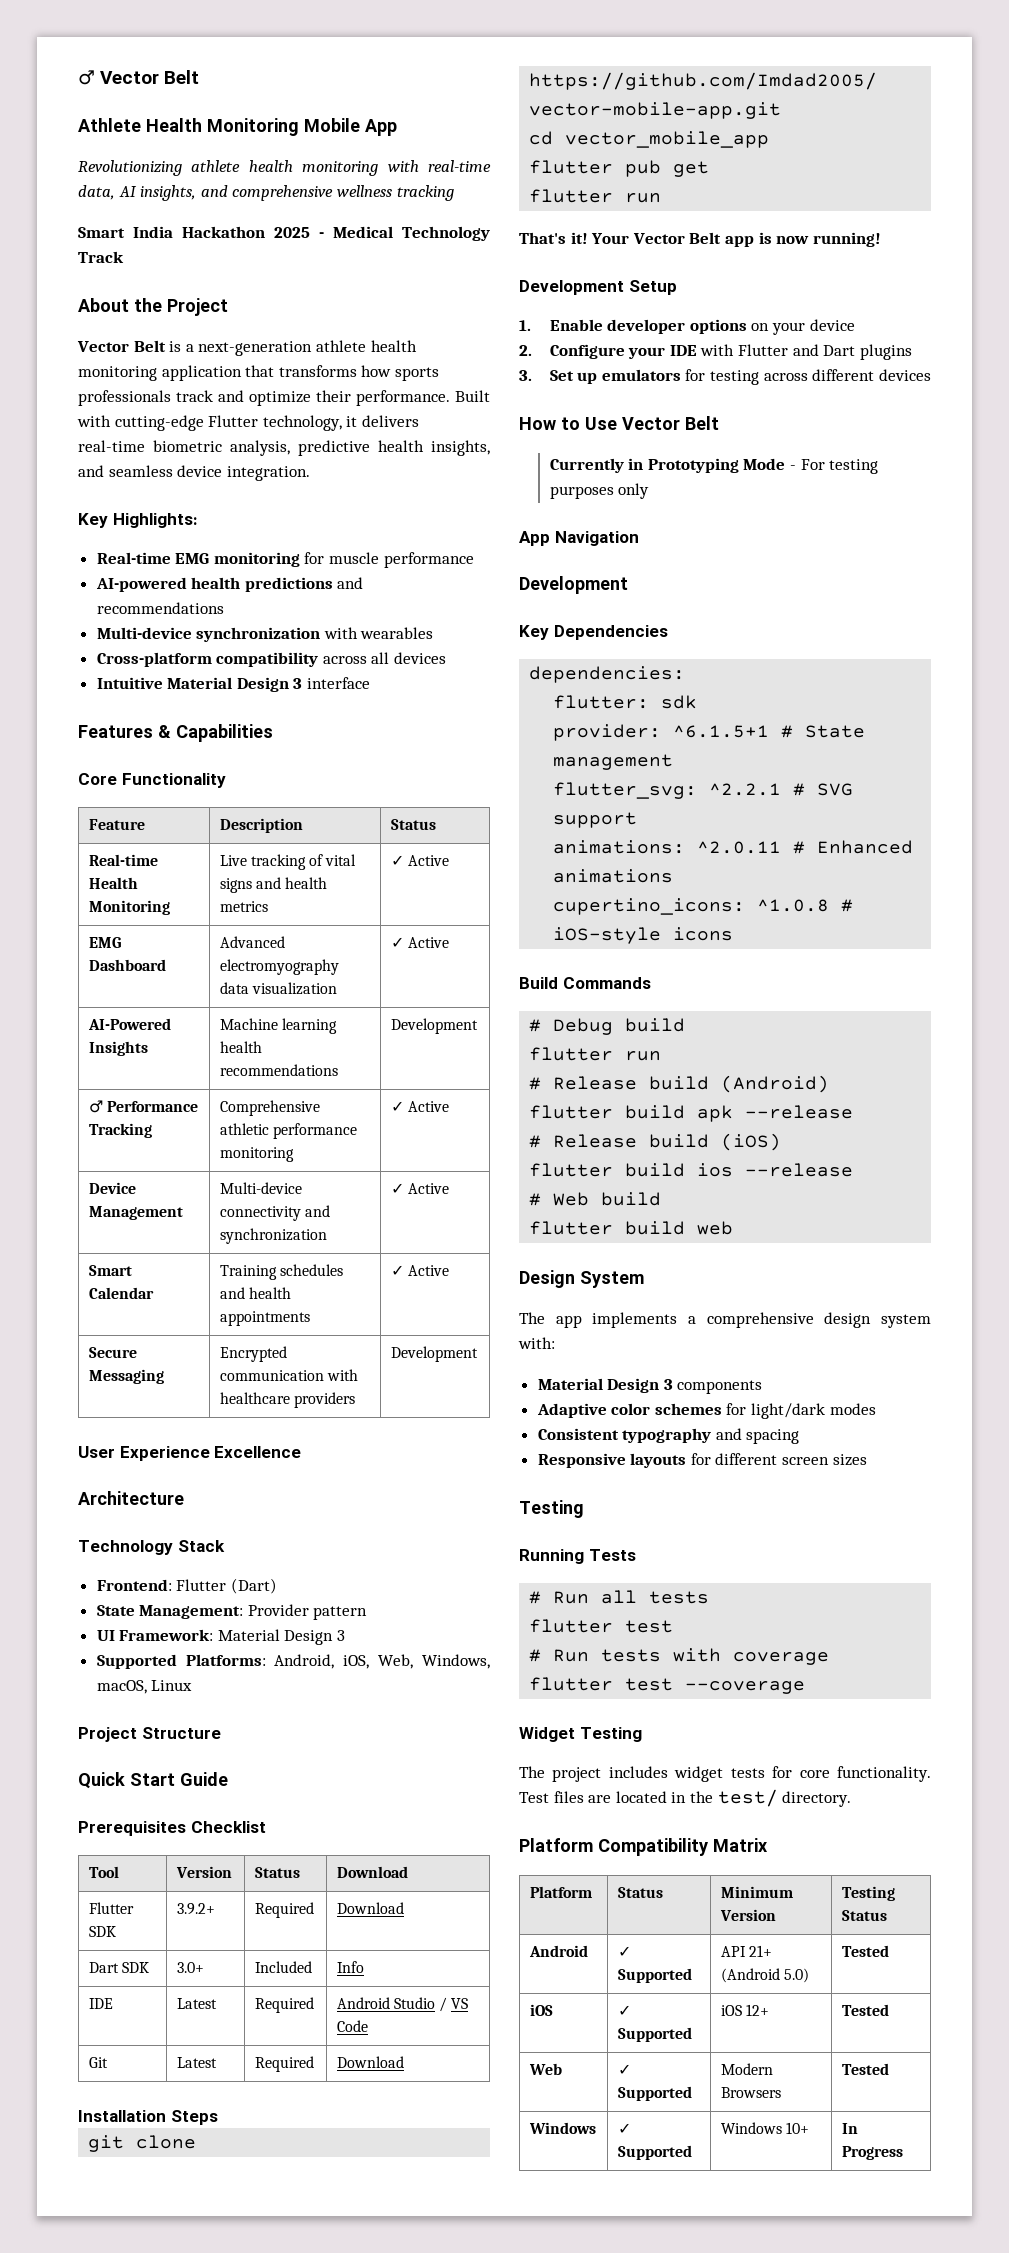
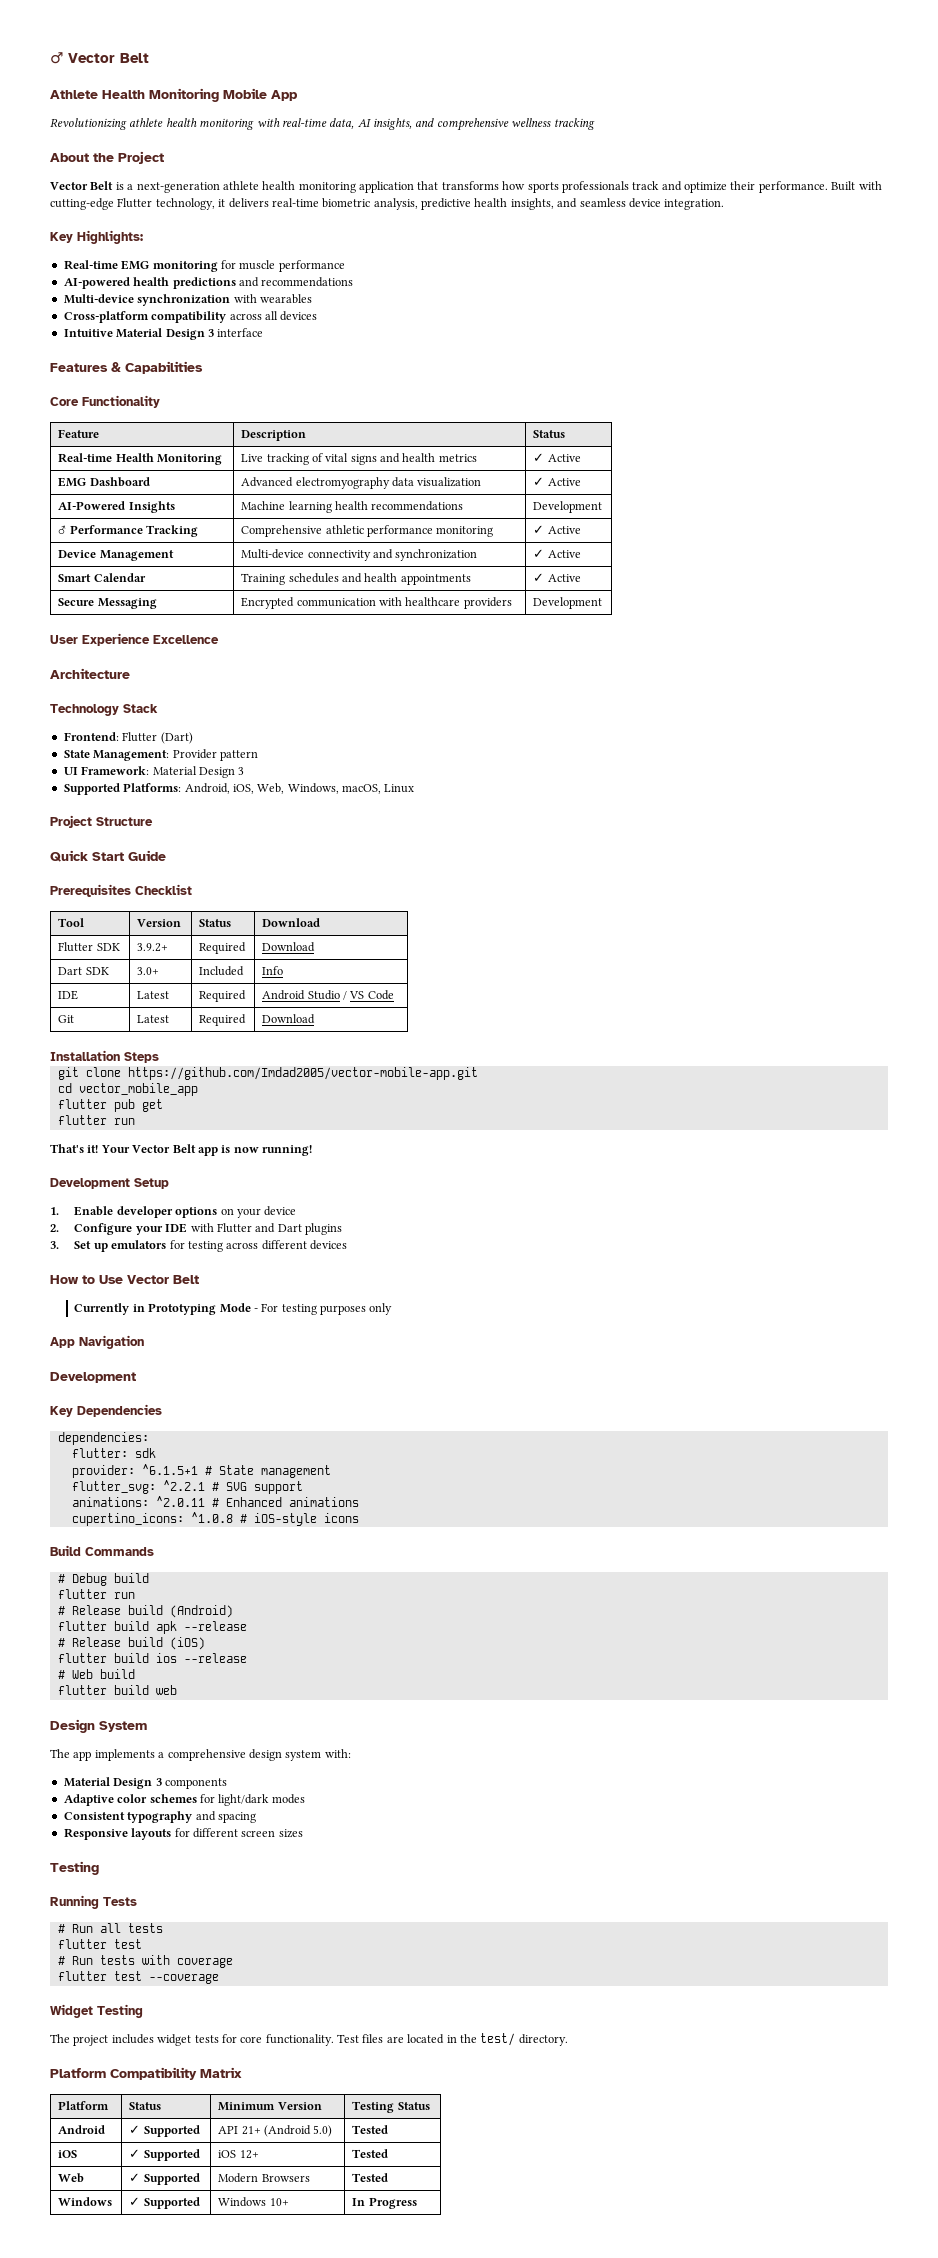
- Smart India Hackathon 2025 - Medical Technology Track

